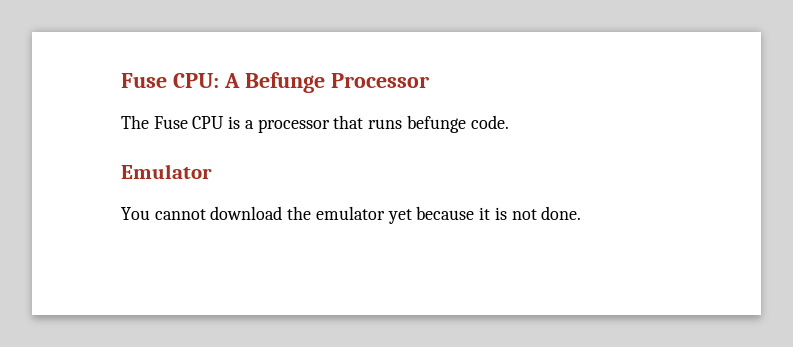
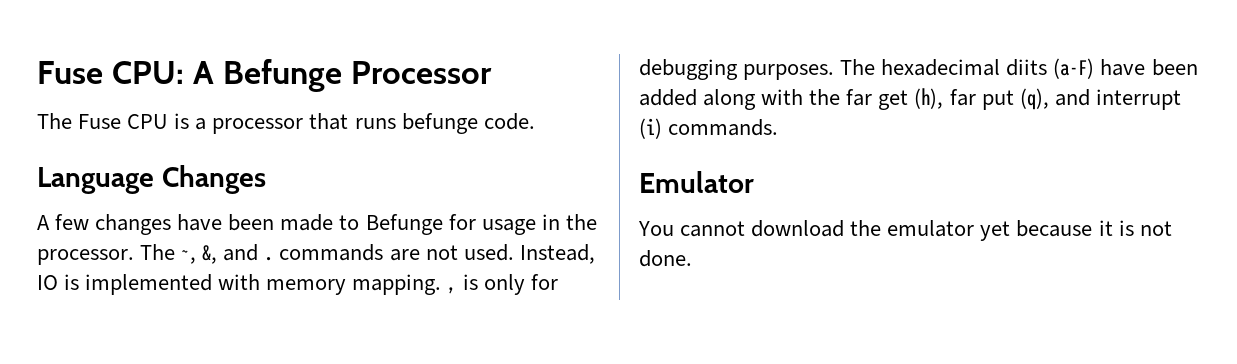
+ Language Changes
+ A few changes have been made to Befunge for usage in the processor. The ~, &, and . commands are not used. Instead, IO is implemented with memory mapping. , is only for debugging purposes. The hexadecimal diits (a-F) have been added along with the far get (h), far put (q), and interrupt (i) commands.

